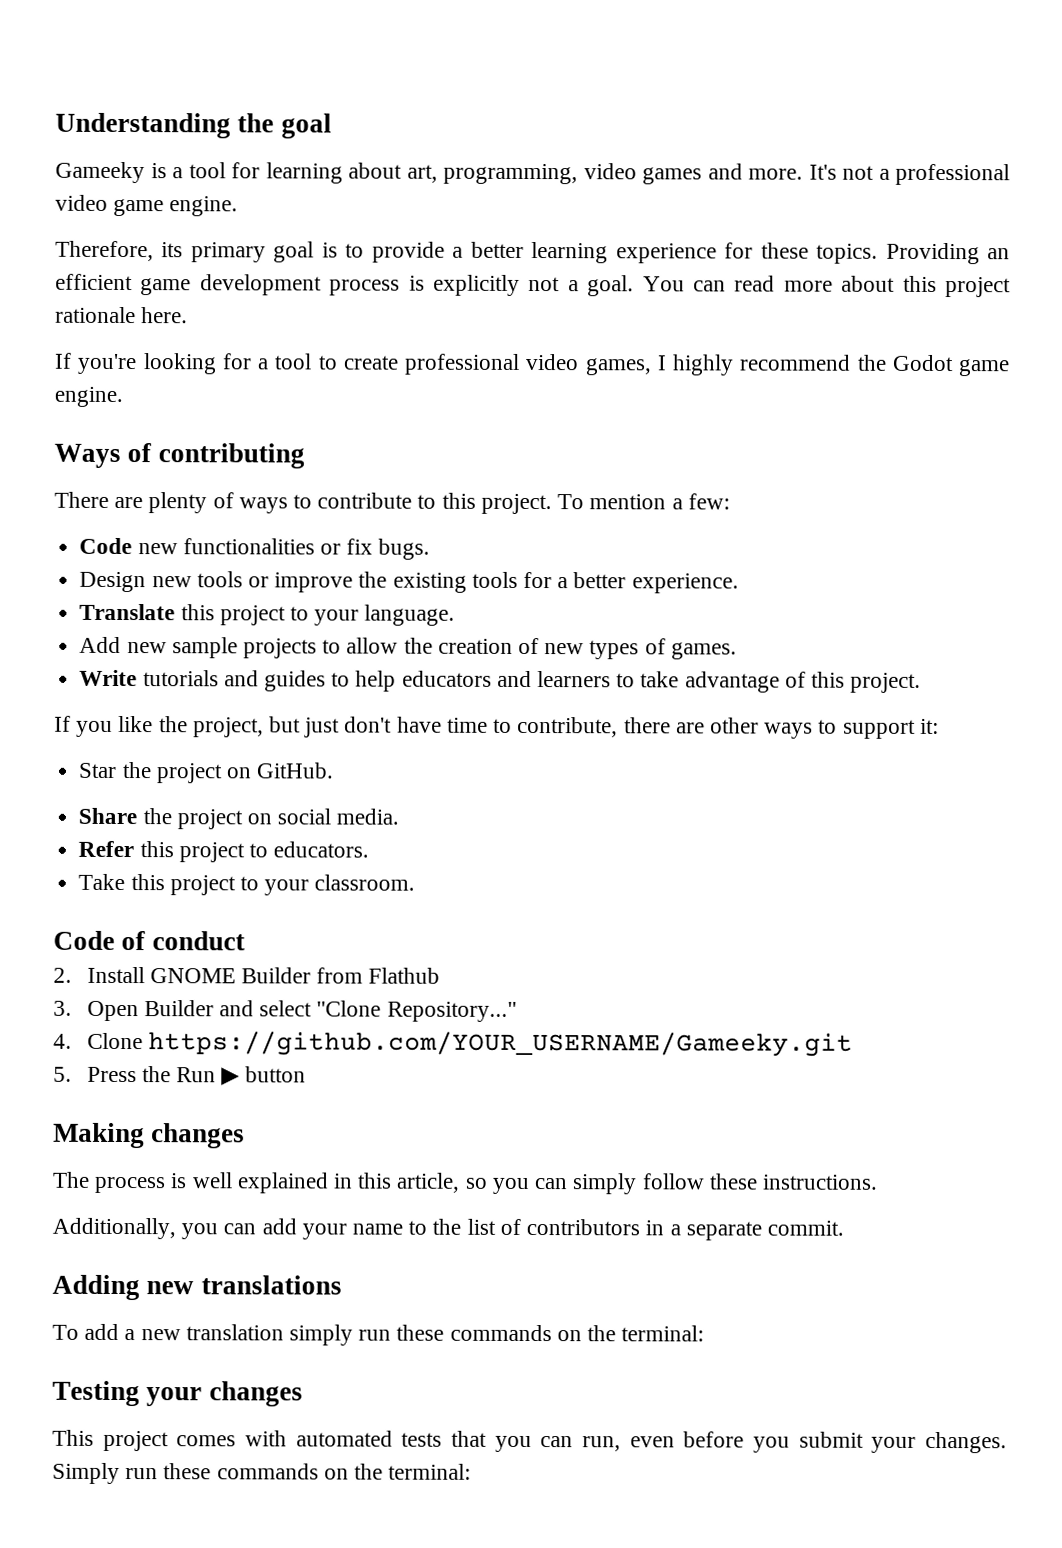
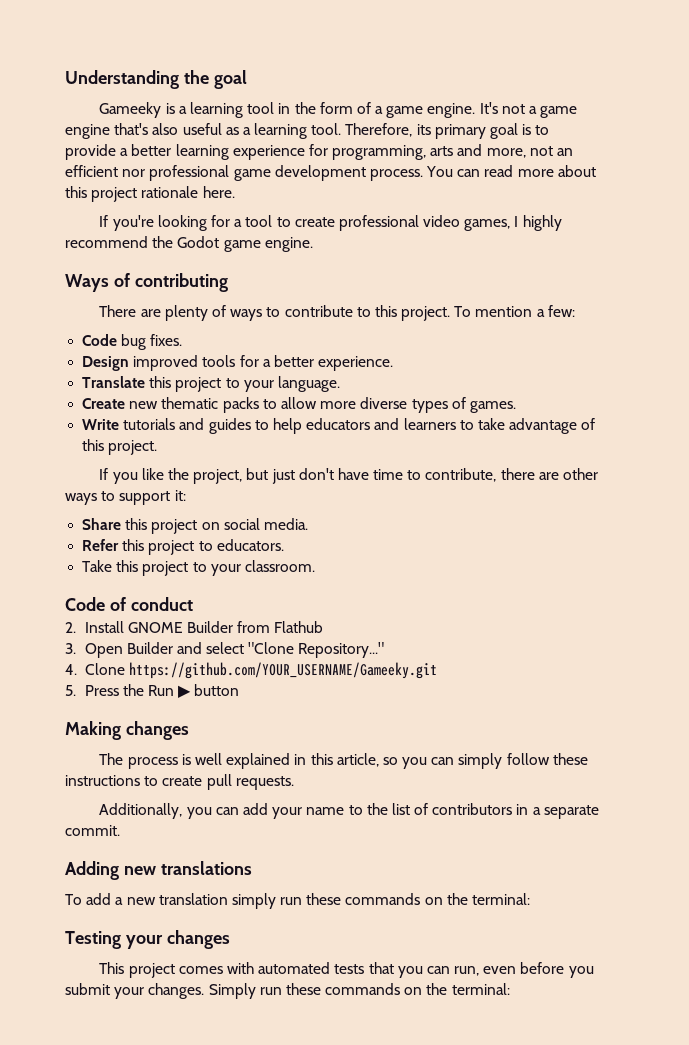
- Gameeky is a tool for learning about art, programming, video games and more. It's not a professional video game engine.
- Therefore, its primary goal is to provide a better learning experience for these topics. Providing an efficient game development process is explicitly not a goal.
+ Gameeky is a learning tool in the form of a game engine. It's not a game engine that's also useful as a learning tool. Therefore, its primary goal is to provide a better learning experience for programming, arts and more, not an efficient nor professional game development process.
- Code new functionalities or fix bugs.
- Design new tools or improve the existing tools for a better experience.
+ Code bug fixes.
+ Design improved tools for a better experience.
- Add new sample projects to allow the creation of new types of games.
+ Create new thematic packs to allow more diverse types of games.
- Star the project on GitHub.
- Share the project on social media.
+ Share this project on social media.
- The process is well explained in this article, so you can simply follow these instructions.
+ The process is well explained in this article, so you can simply follow these instructions to create pull requests.

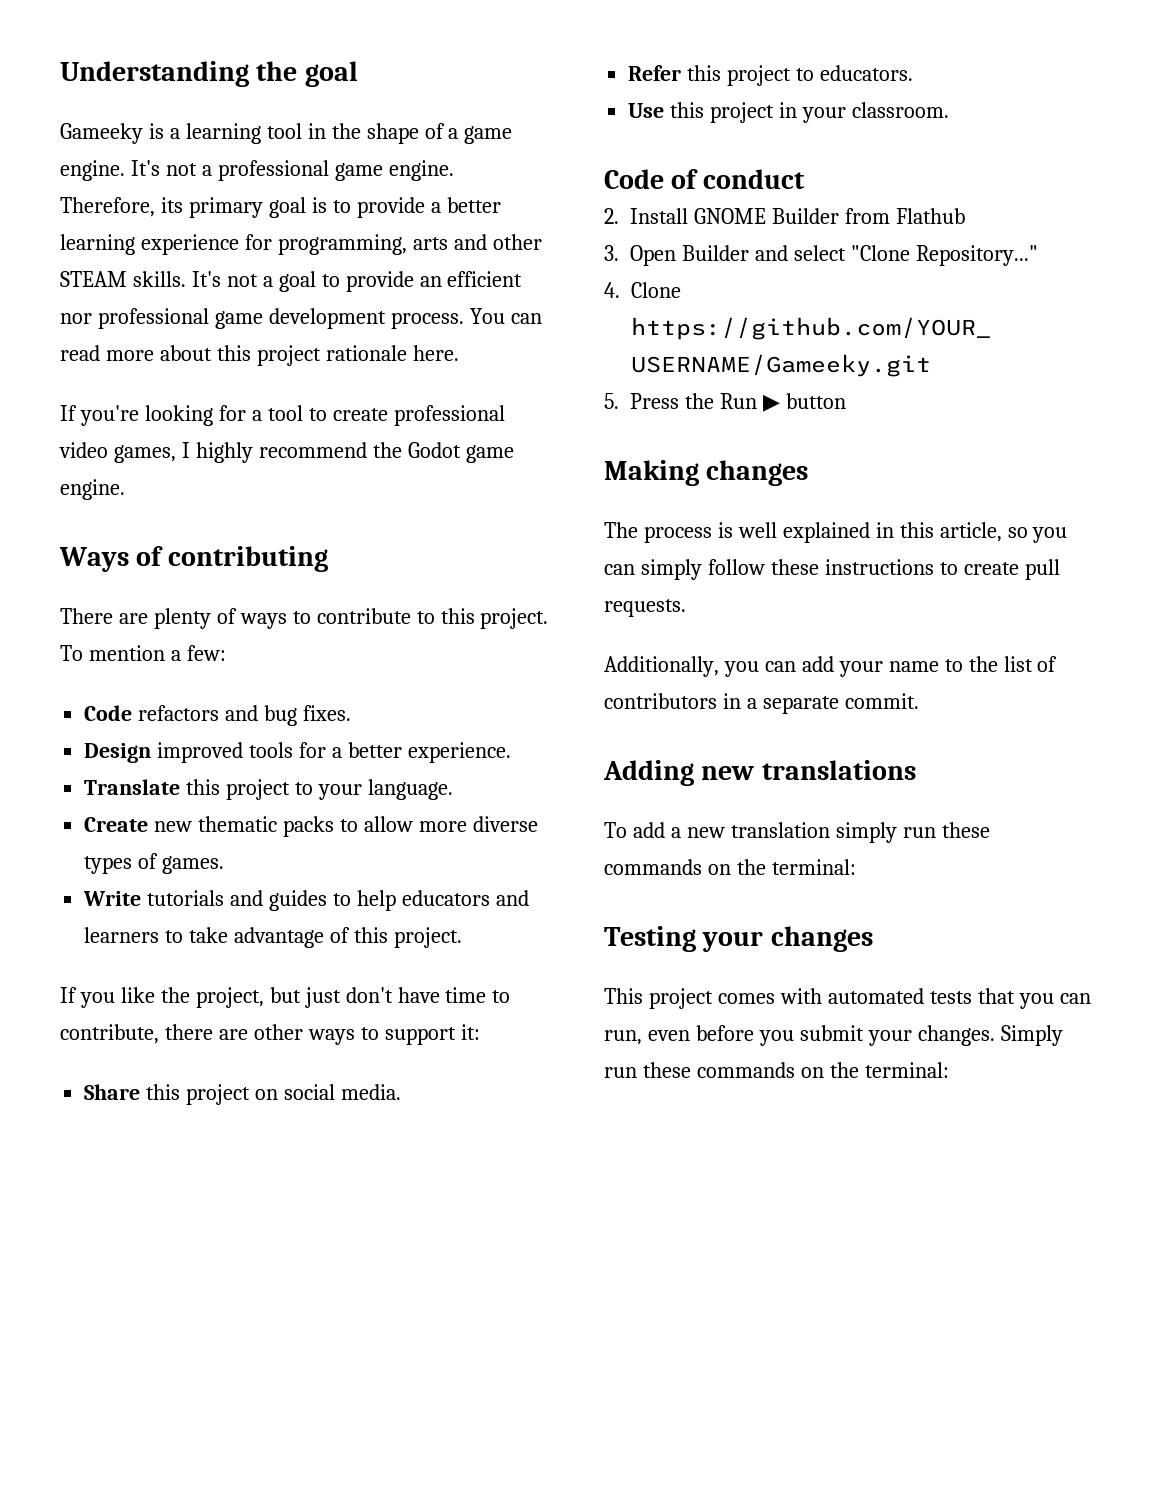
- Gameeky is a learning tool in the form of a game engine.
+ Gameeky is a learning tool in the shape of a game engine.
- It's not a game engine that's also useful as a learning tool.
+ It's not a professional game engine.
- Therefore, its primary goal is to provide a better learning experience for programming, arts and more, not an efficient nor professional game development process.
+ Therefore, its primary goal is to provide a better learning experience for programming, arts and other STEAM skills. It's not a goal to provide an efficient nor professional game development process.
- Code bug fixes.
+ Code refactors and bug fixes.
- Take this project to your classroom.
+ Use this project in your classroom.

